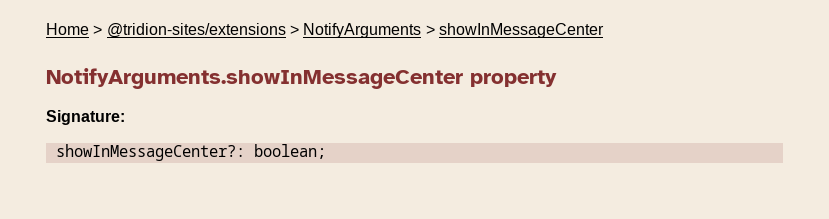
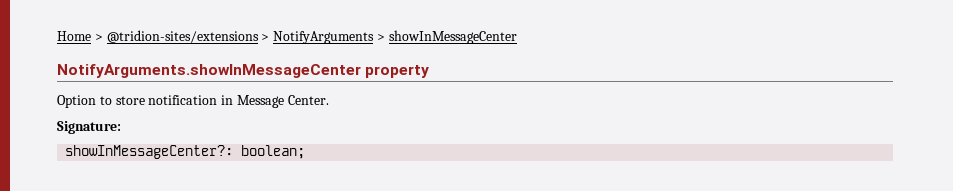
+ Option to store notification in Message Center.

